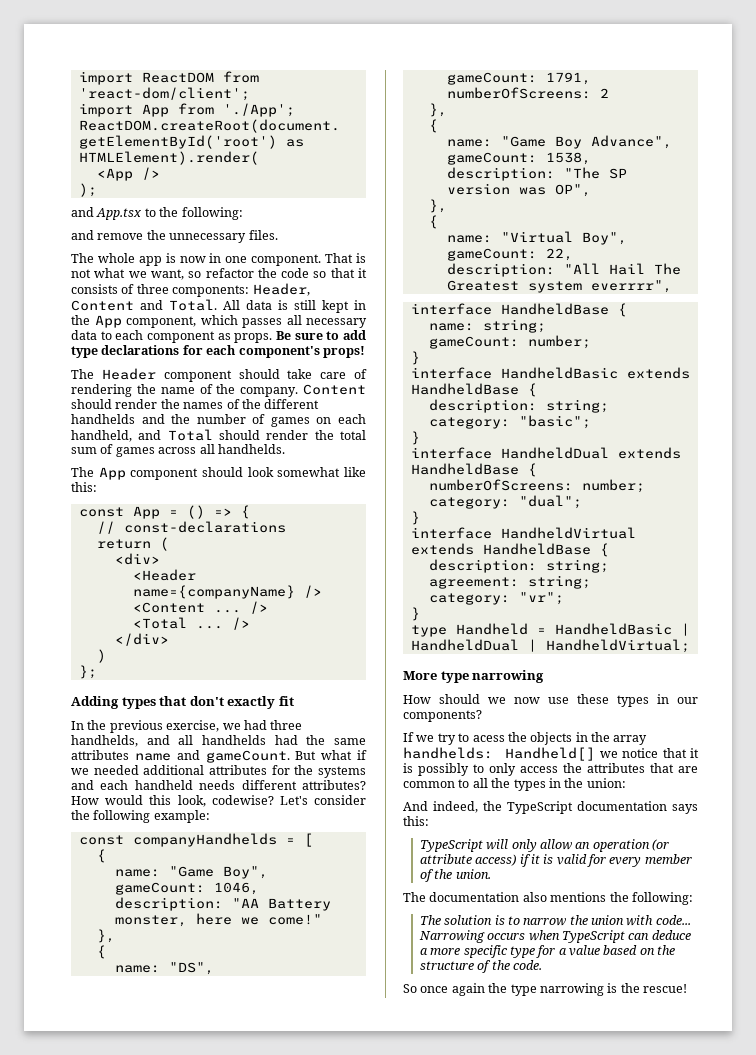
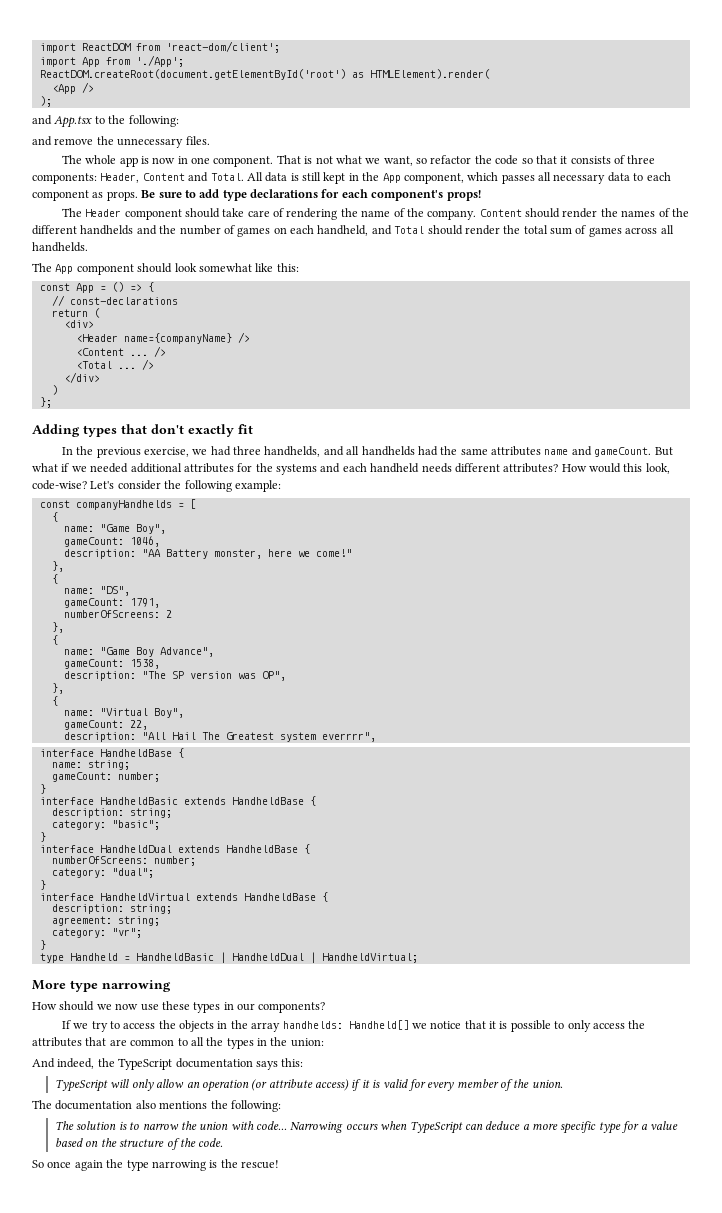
- How would this look, codewise?
+ How would this look, code-wise?
- If we try to acess the objects in the array handhelds: Handheld[] we notice that it is possibly to only access the attributes that are common to all the types in the union:
+ If we try to access the objects in the array handhelds: Handheld[] we notice that it is possible to only access the attributes that are common to all the types in the union:

